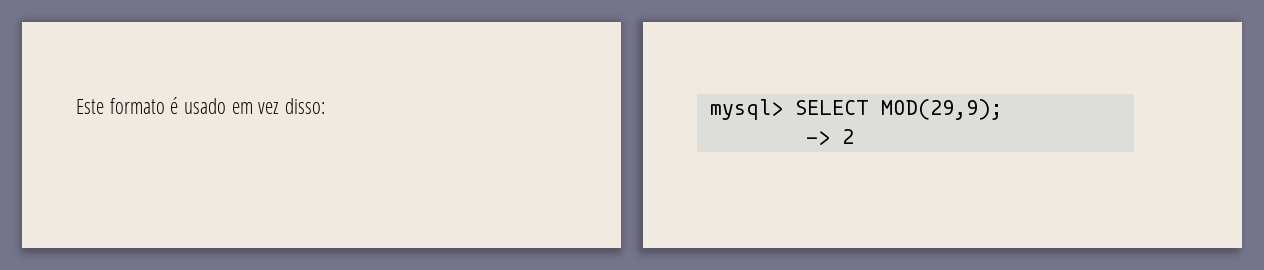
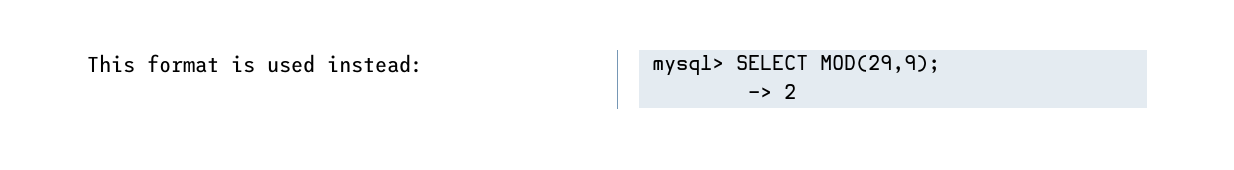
- Este formato é usado em vez disso:
+ This format is used instead:

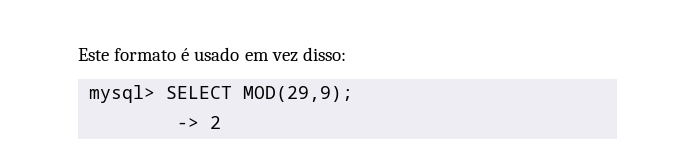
- This format is used instead:
+ Este formato é usado em vez disso:

